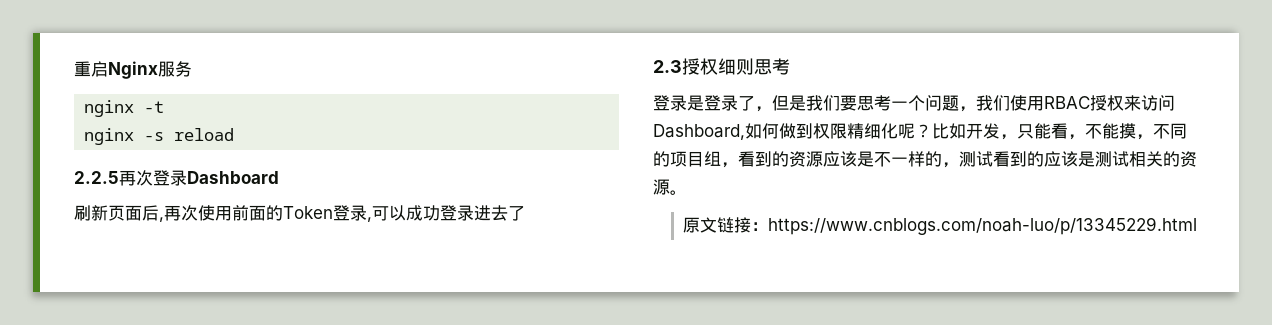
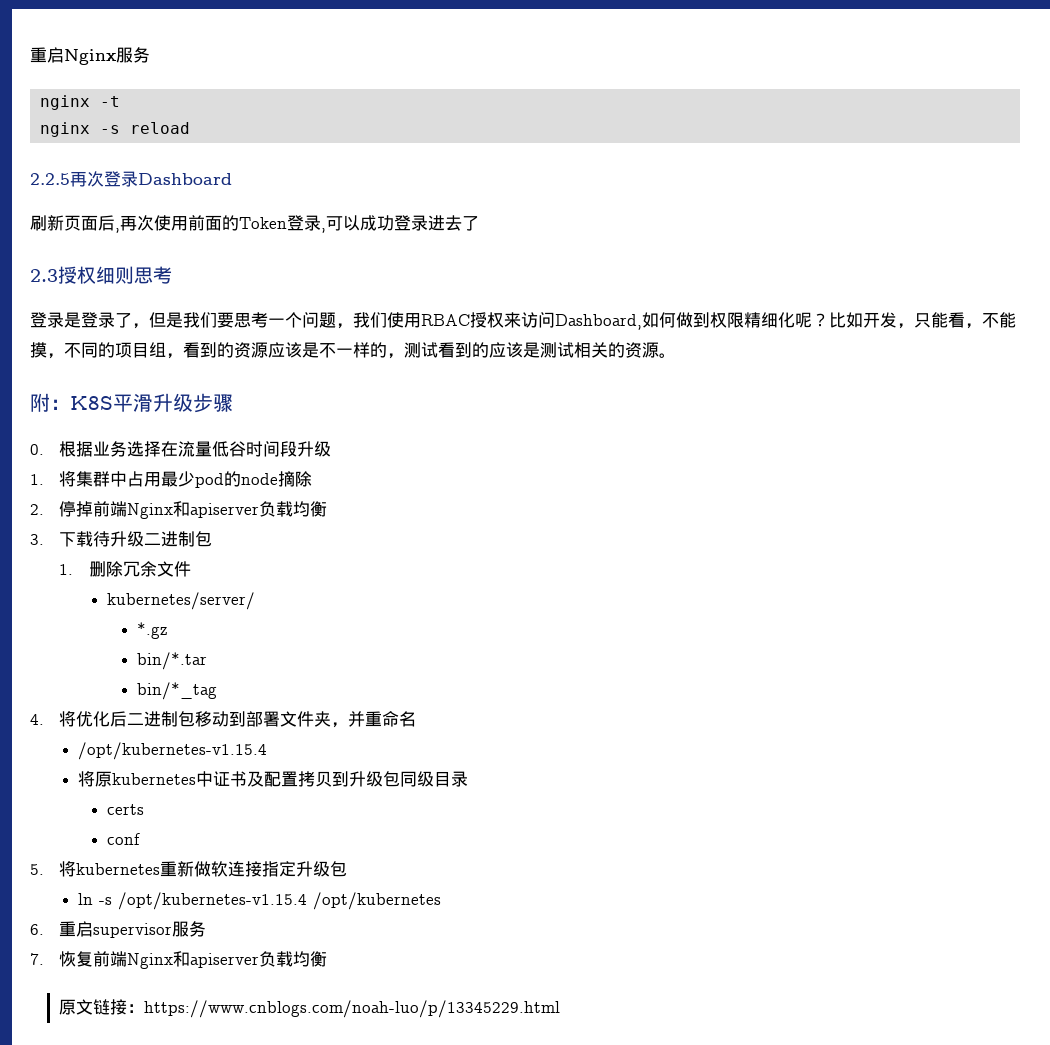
+ 附：K8S平滑升级步骤
+ 0.根据业务选择在流量低谷时间段升级
+ 1.将集群中占用最少pod的node摘除
+ 2.停掉前端Nginx和apiserver负载均衡
+ 3.下载待升级二进制包
+ 1.删除冗余文件
+ kubernetes/server/
+ *.gz
+ bin/*.tar
+ bin/*_tag
+ 4.将优化后二进制包移动到部署文件夹，并重命名
+ /opt/kubernetes-v1.15.4
+ 将原kubernetes中证书及配置拷贝到升级包同级目录
+ certs
+ conf
+ 5.将kubernetes重新做软连接指定升级包
+ ln -s /opt/kubernetes-v1.15.4 /opt/kubernetes
+ 6.重启supervisor服务
+ 7.恢复前端Nginx和apiserver负载均衡

